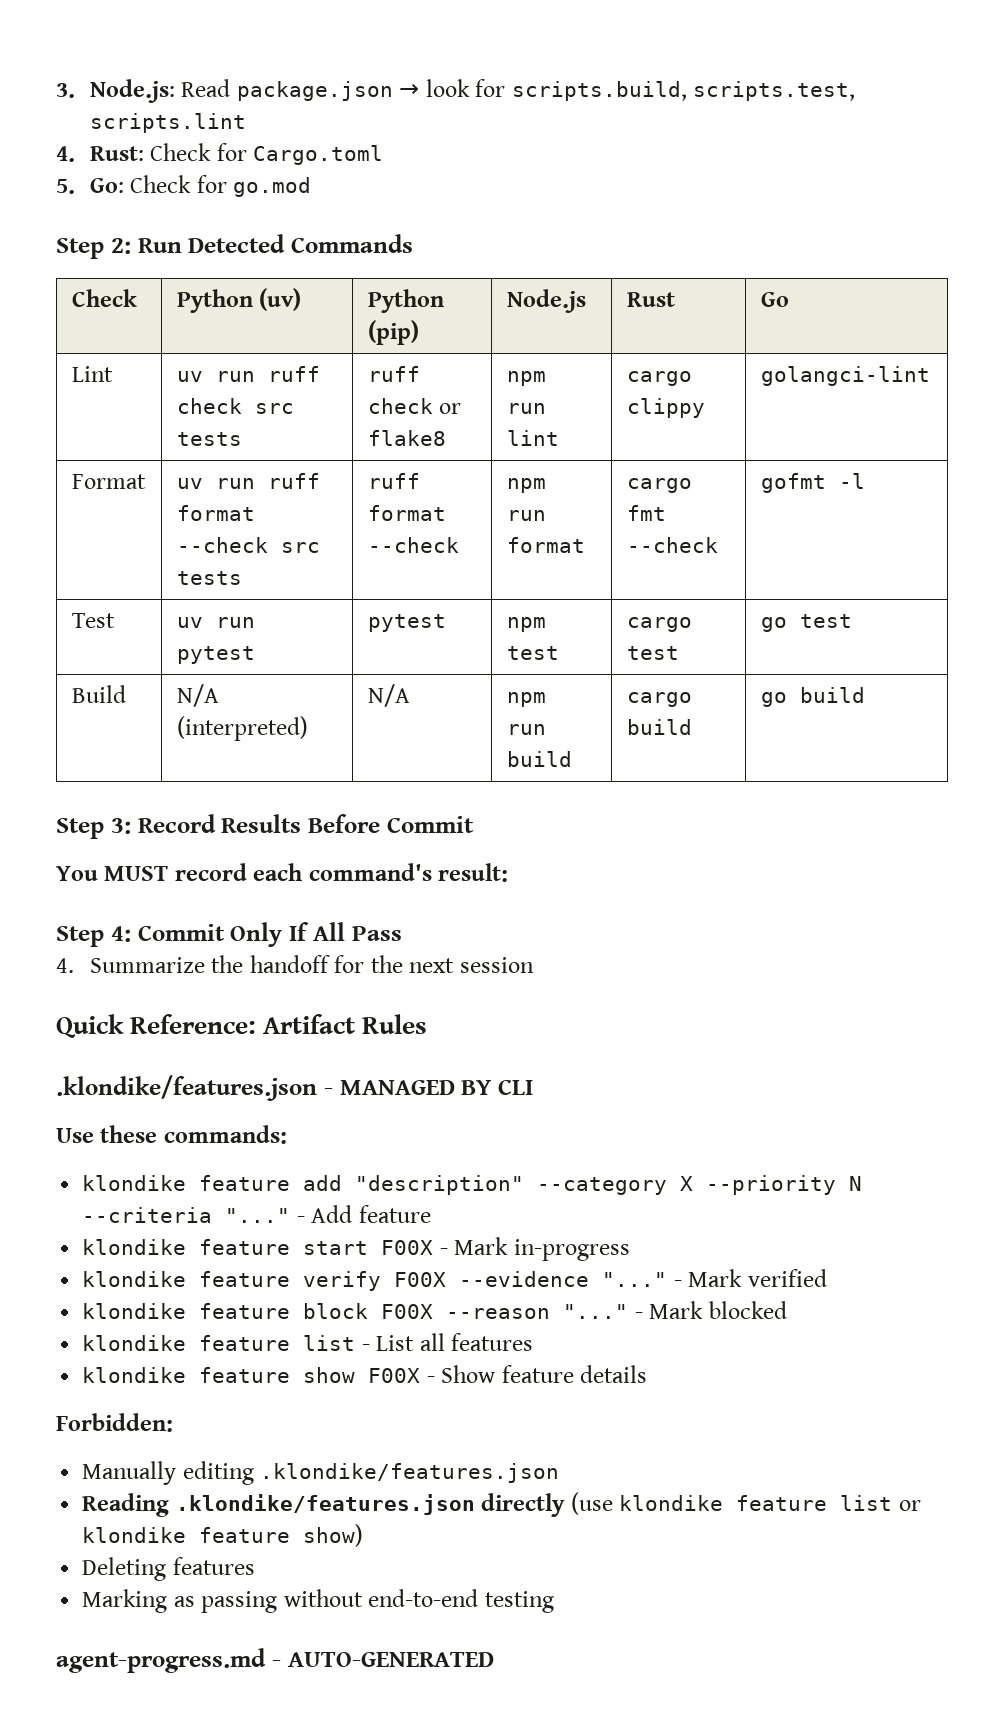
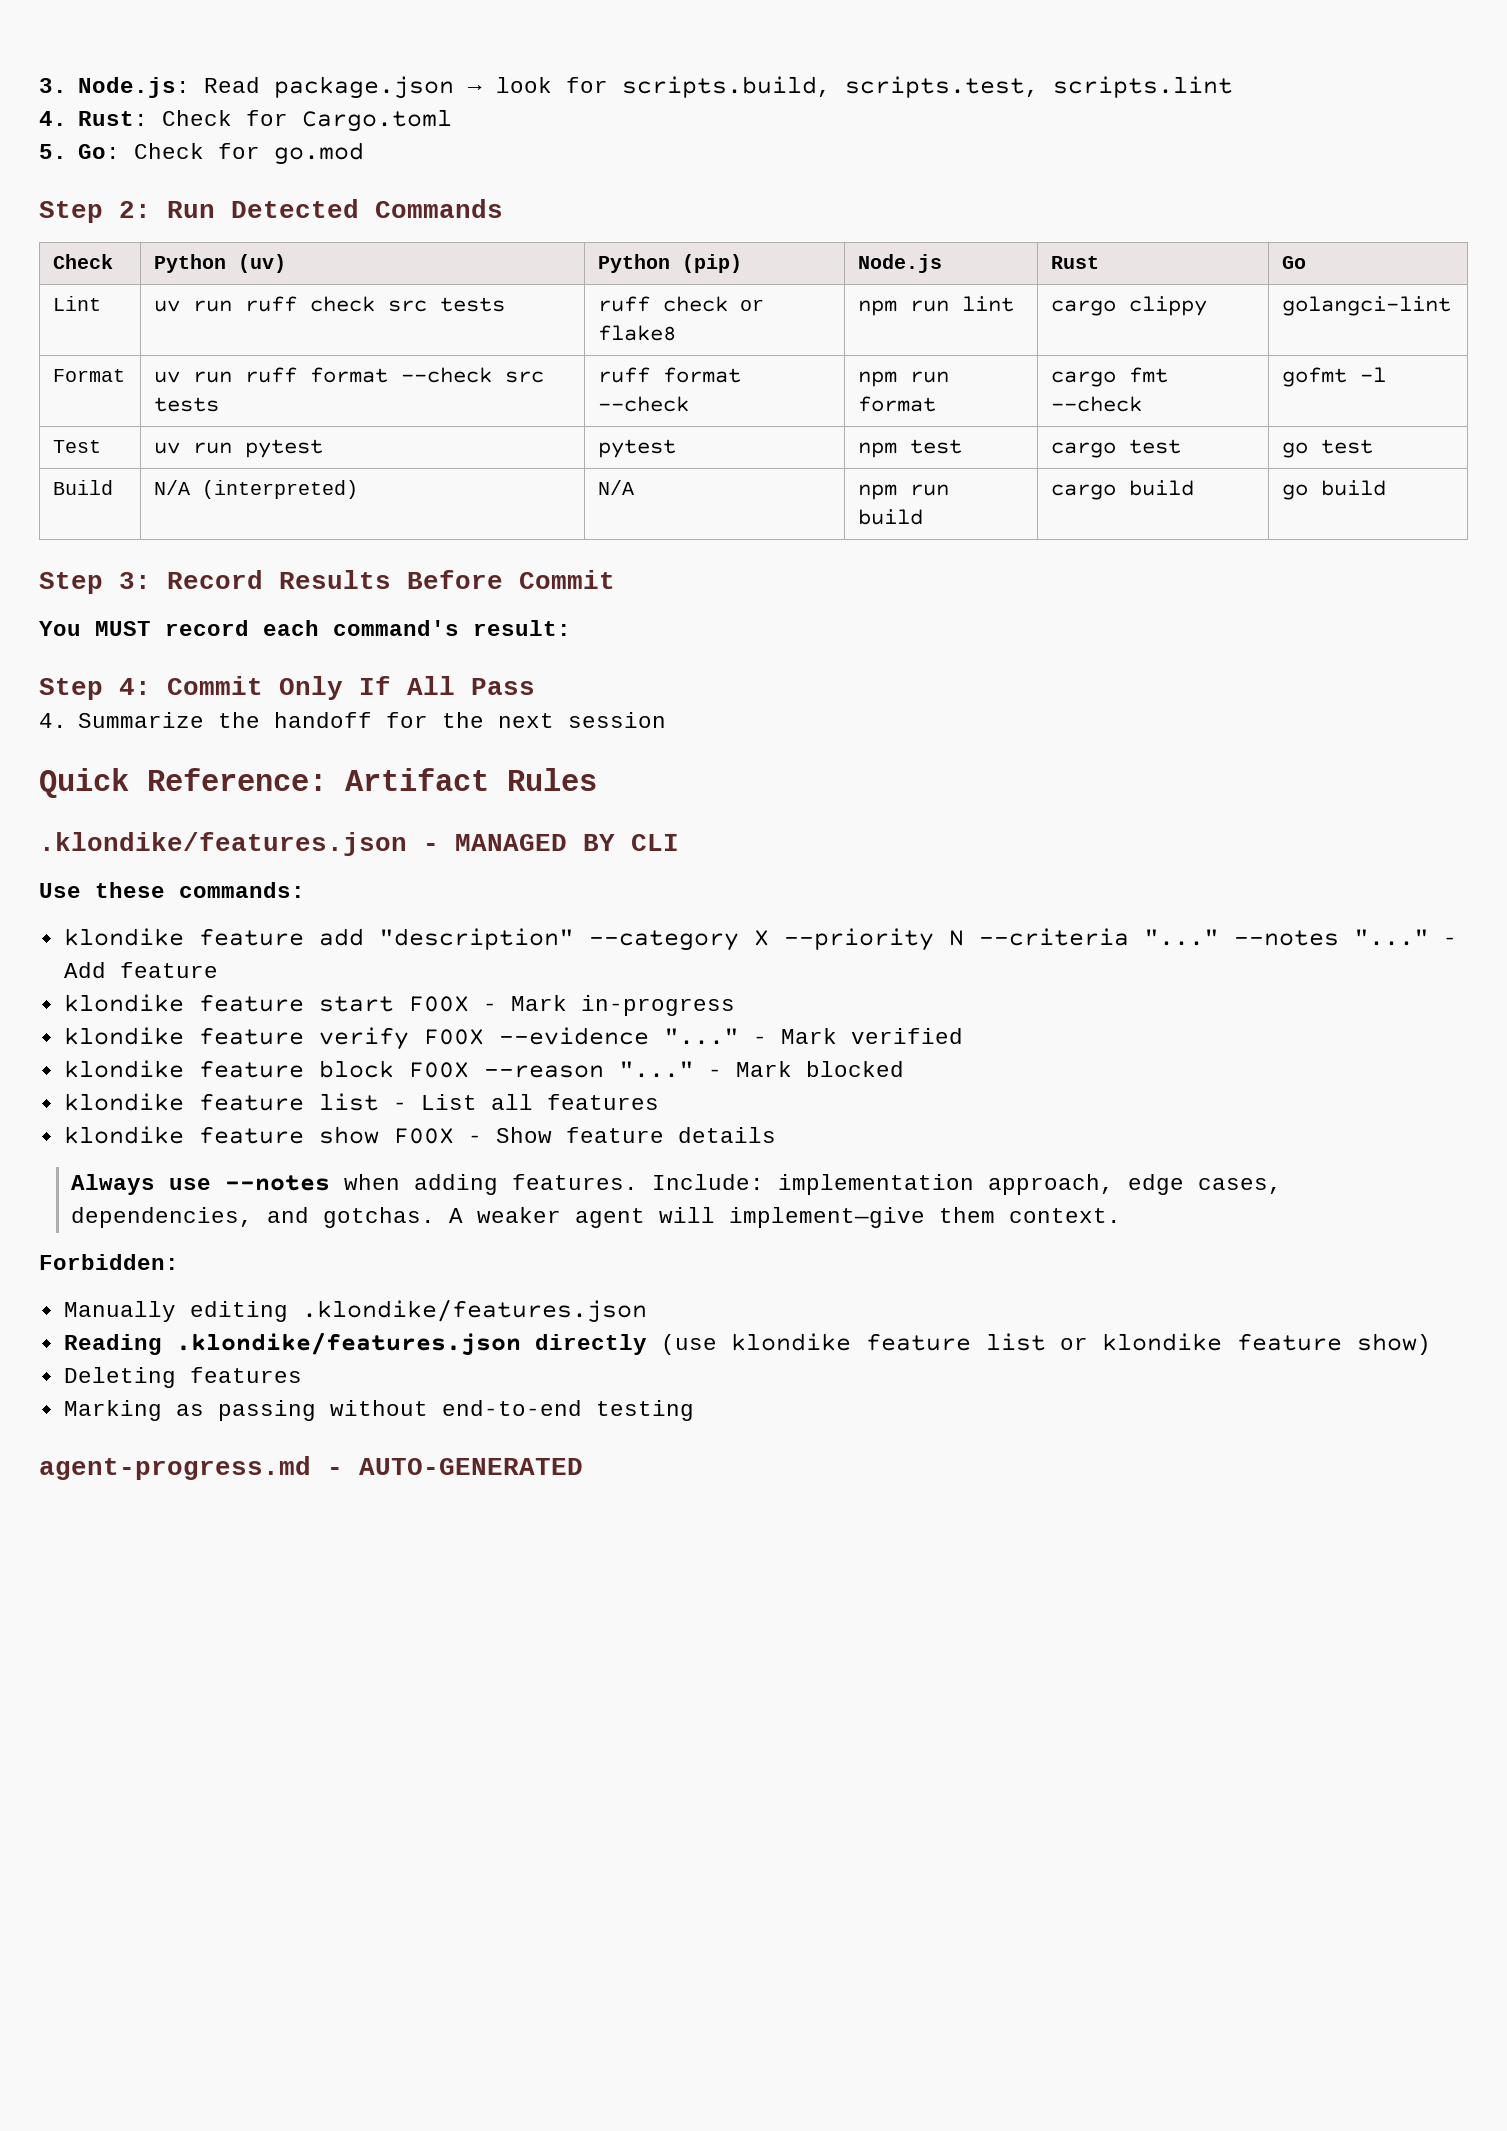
+ --notes "..."
+ Always use --notes when adding features. Include: implementation approach, edge cases, dependencies, and gotchas. A weaker agent will implement—give them context.

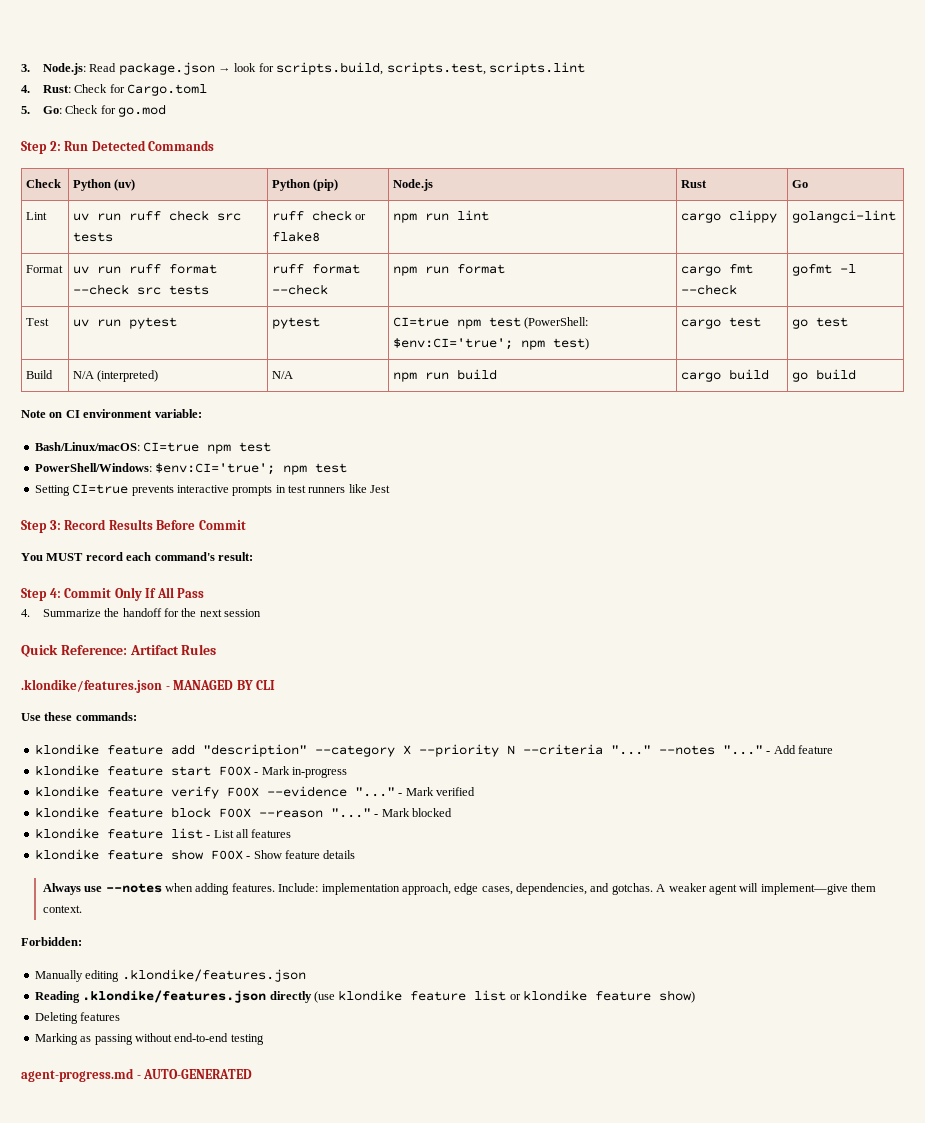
- Test | uv run pytest | pytest | npm test | cargo test | go test
+ Test | uv run pytest | pytest | CI=true npm test (PowerShell: $env:CI='true'; npm test) | cargo test | go test
+ Note on CI environment variable:
+ Bash/Linux/macOS: CI=true npm test
+ PowerShell/Windows: $env:CI='true'; npm test
+ Setting CI=true prevents interactive prompts in test runners like Jest

